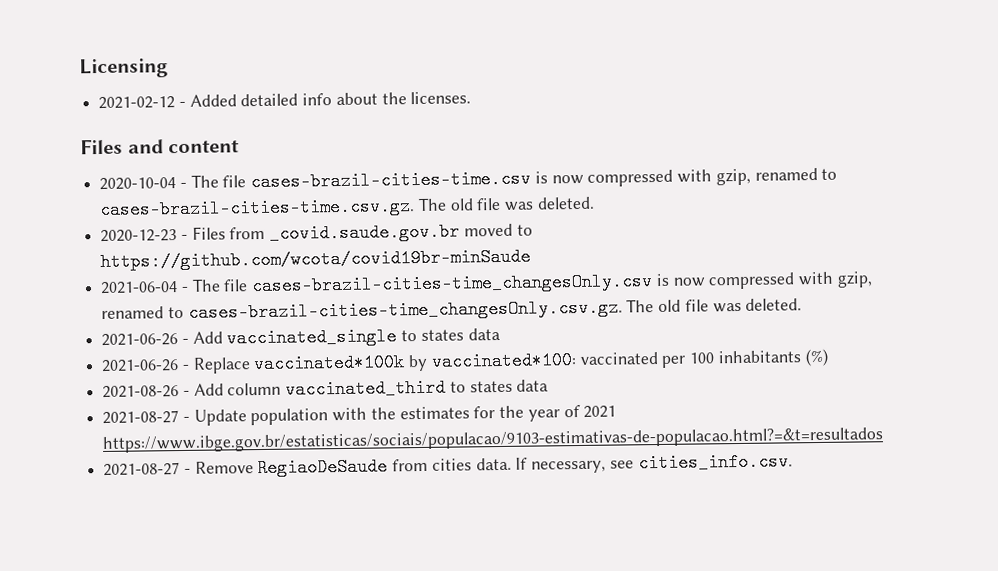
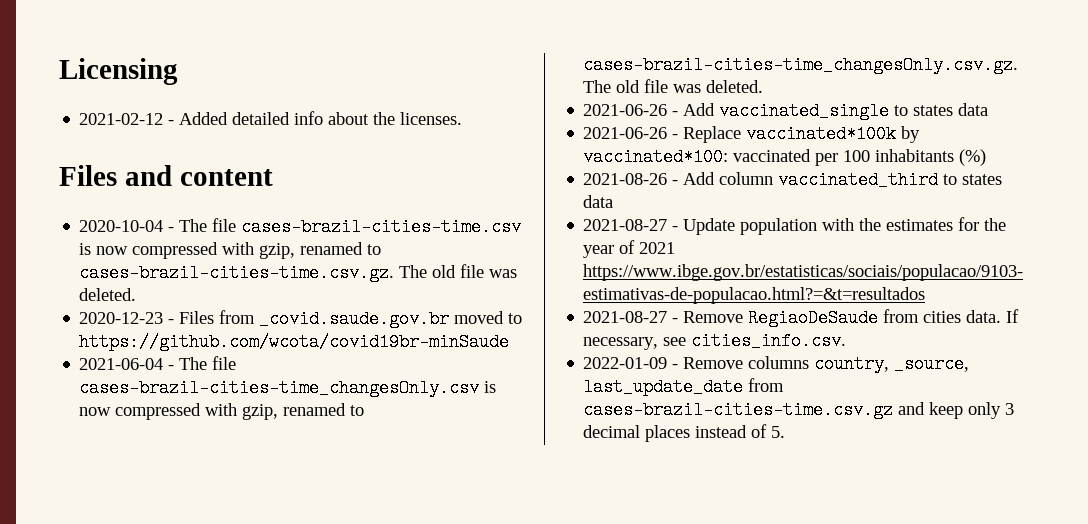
+ 2022-01-09 - Remove columns country, _source, last_update_date from cases-brazil-cities-time.csv.gz and keep only 3 decimal places instead of 5.

